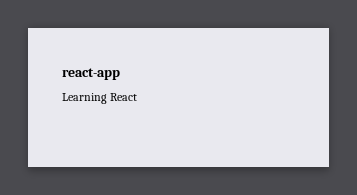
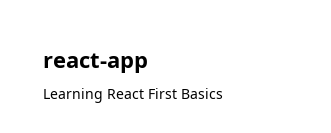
- Learning React
+ Learning React First Basics

